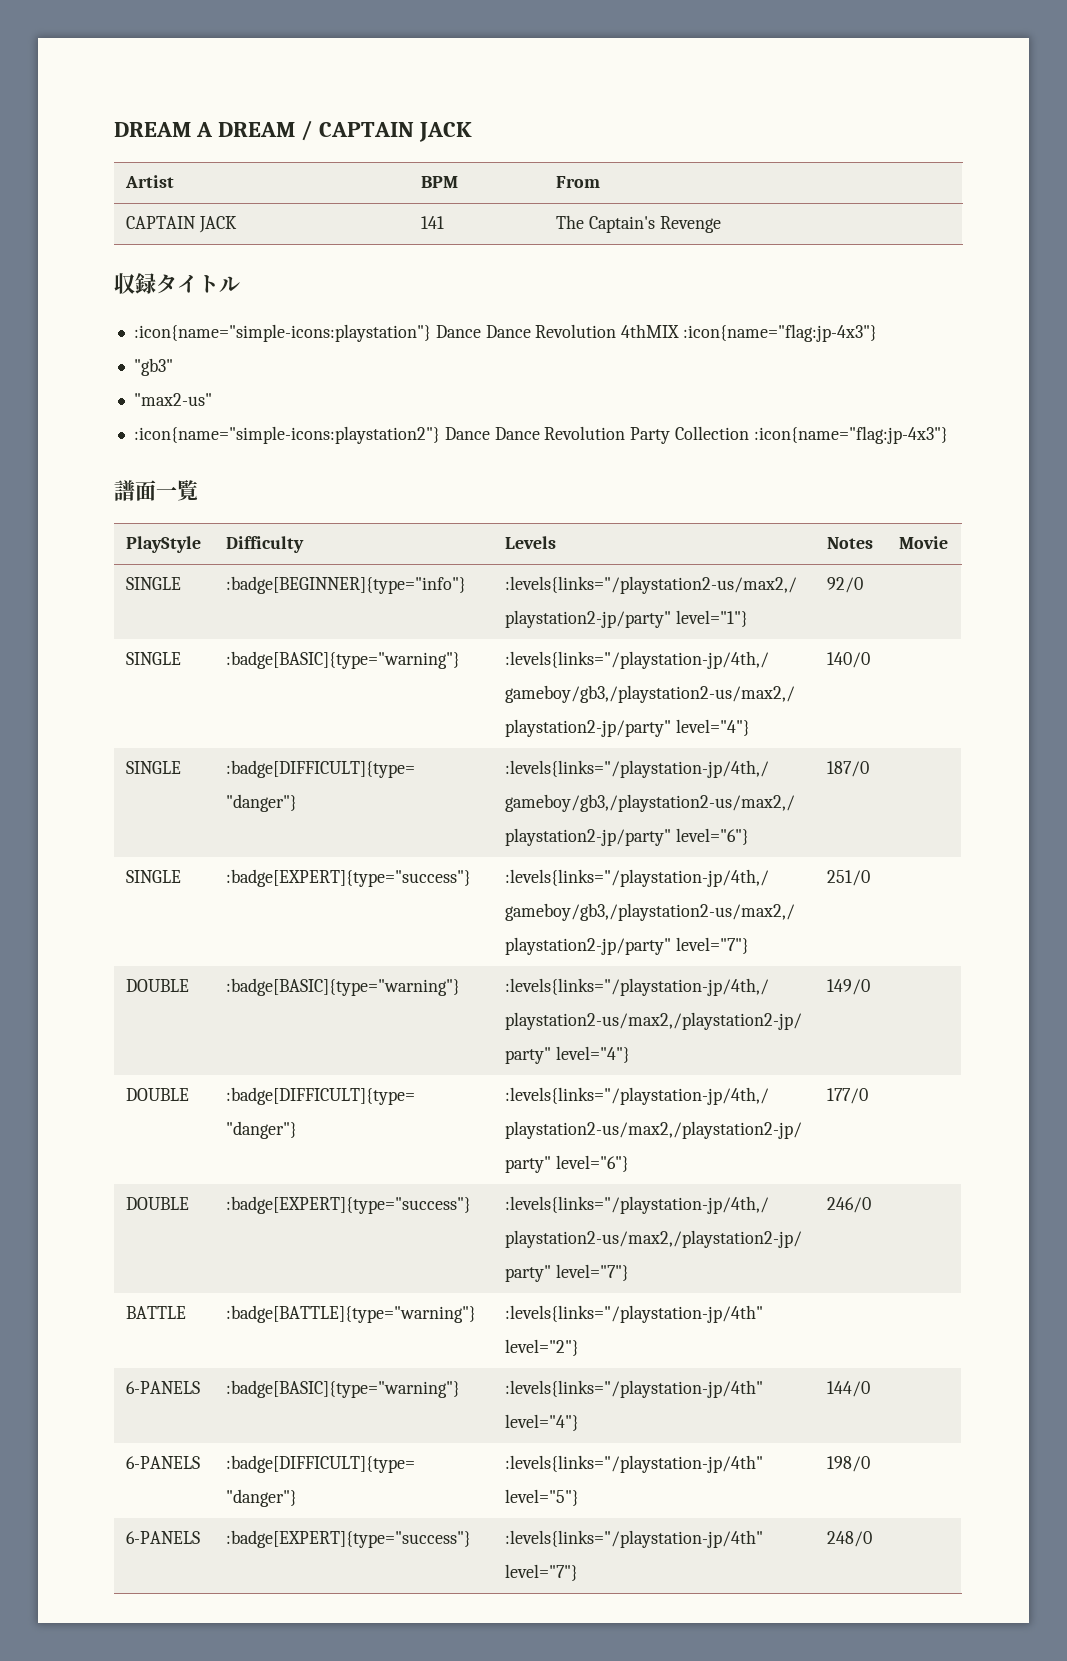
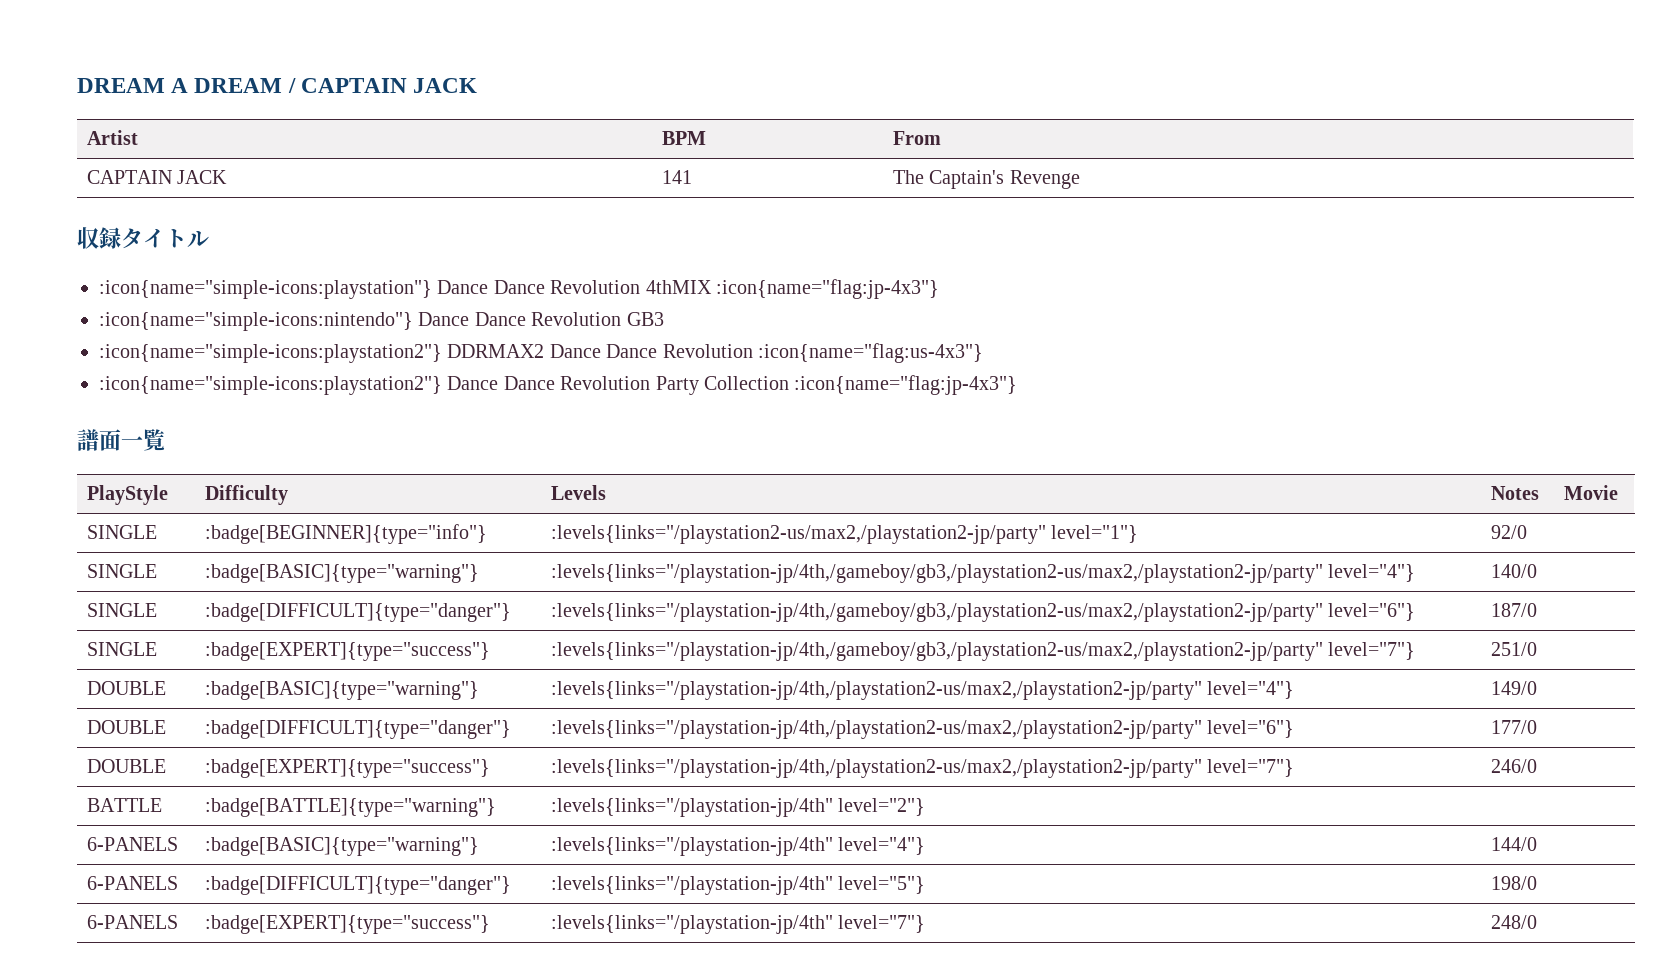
- "gb3"
- "max2-us"
+ :icon{name="simple-icons:nintendo"} Dance Dance Revolution GB3
+ :icon{name="simple-icons:playstation2"} DDRMAX2 Dance Dance Revolution :icon{name="flag:us-4x3"}

